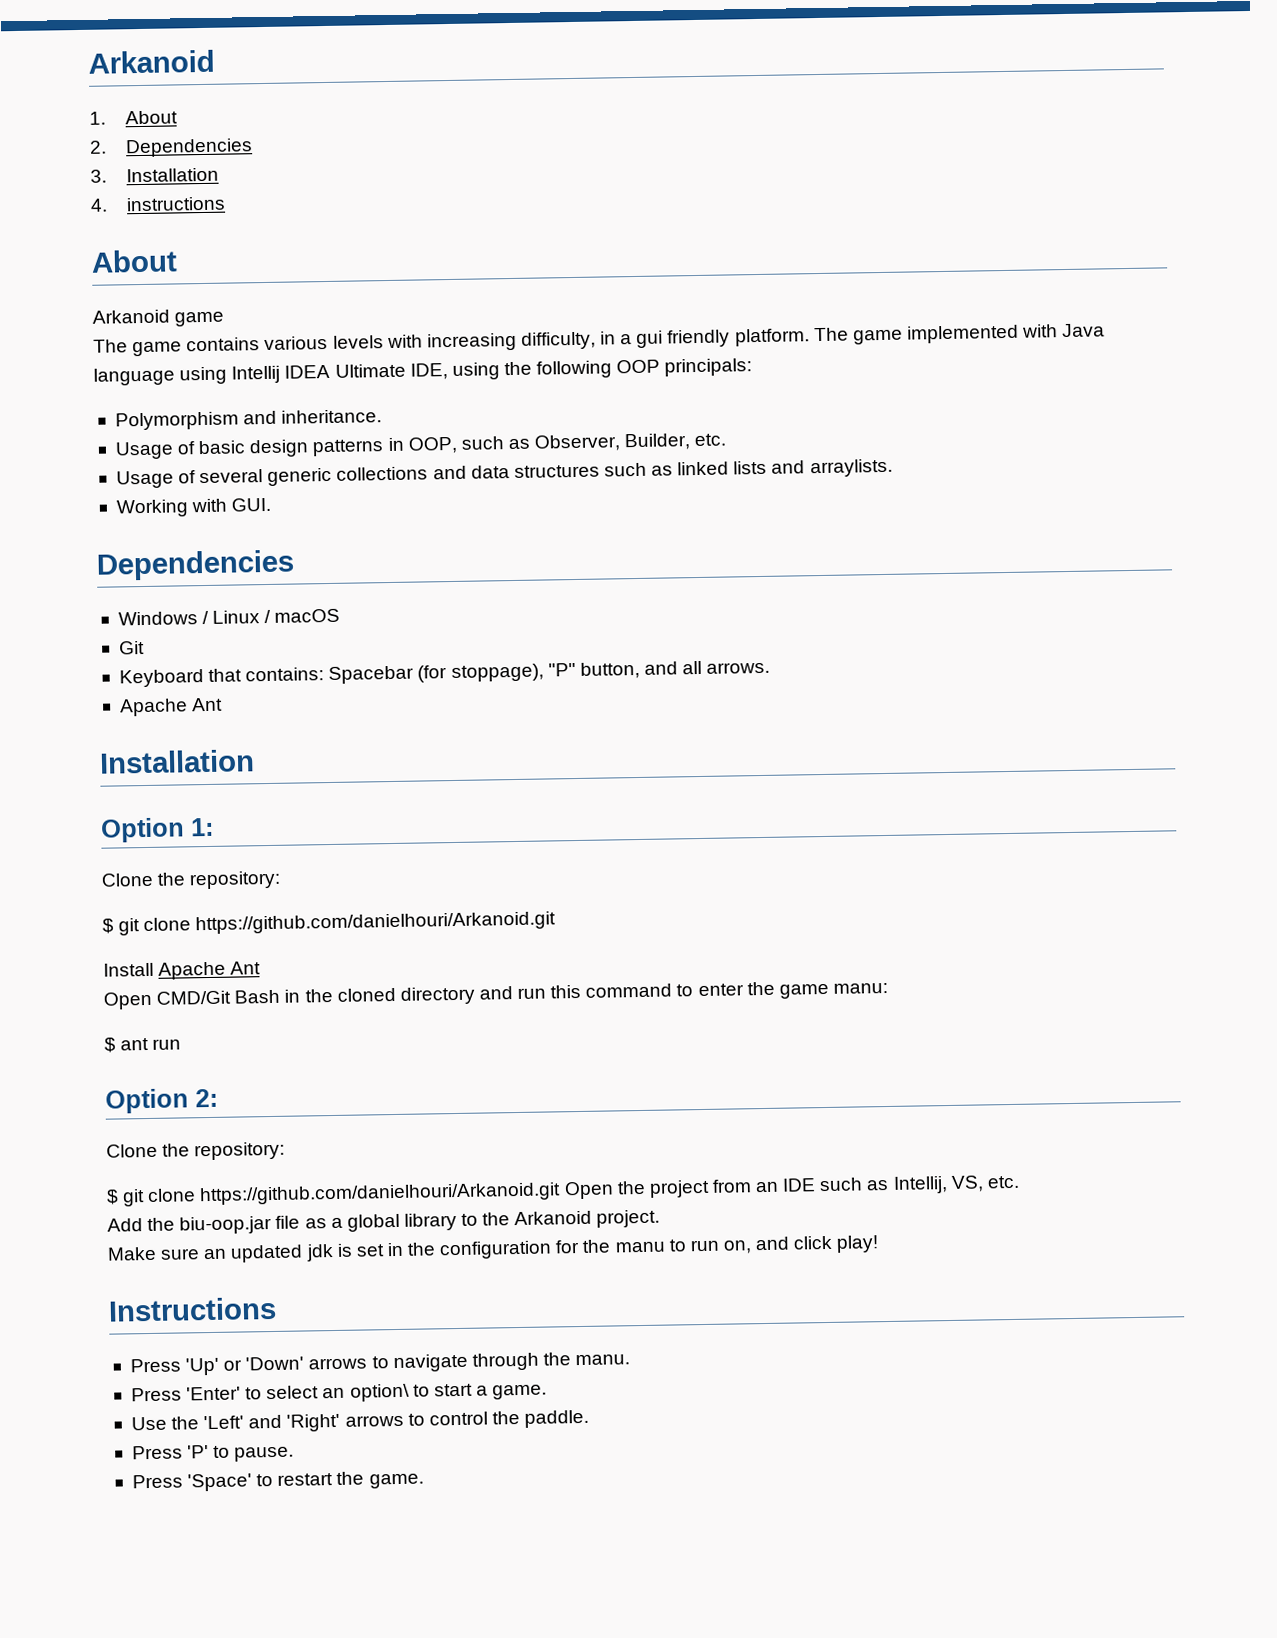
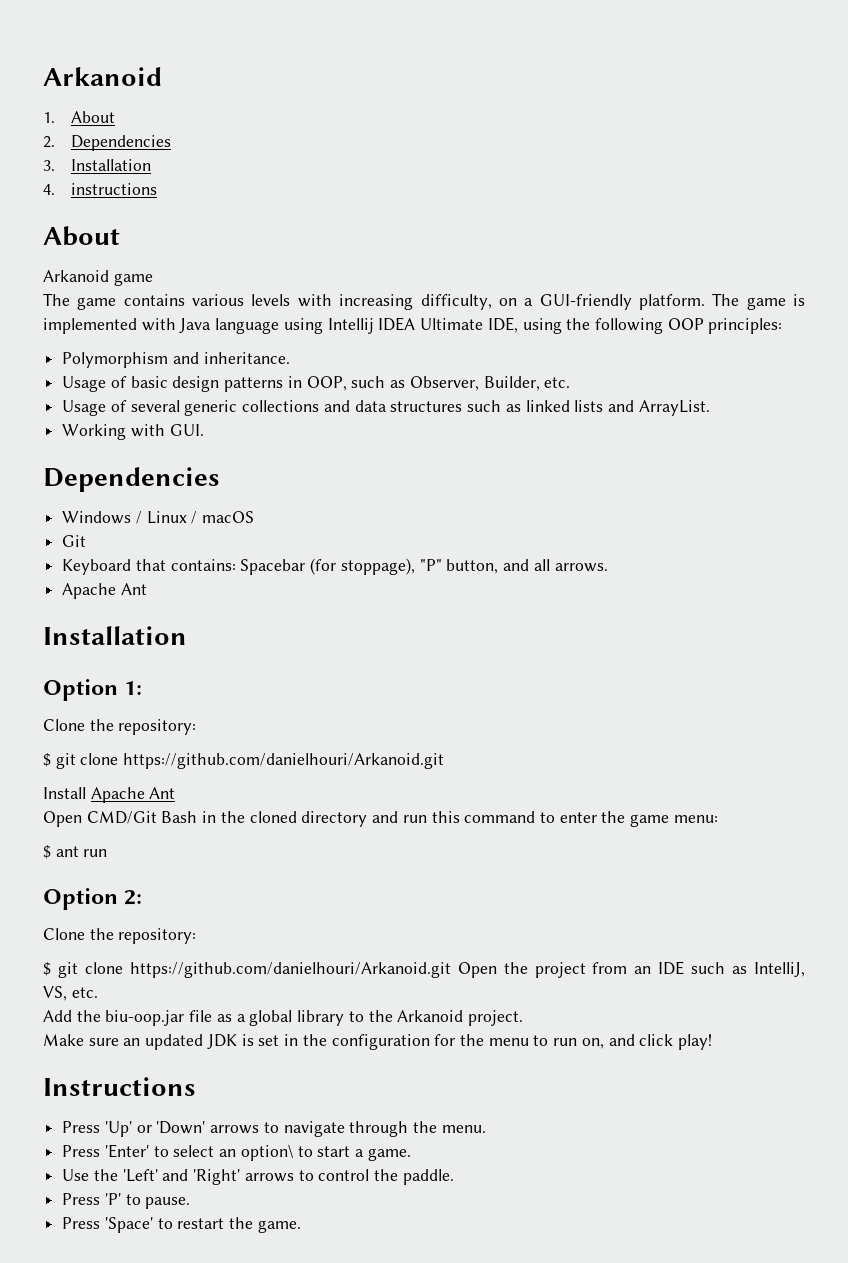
- The game contains various levels with increasing difficulty, in a gui friendly platform.
+ The game contains various levels with increasing difficulty, on a GUI-friendly platform.
- The game implemented with Java language using Intellij IDEA Ultimate IDE, using the following OOP principals:
+ The game is implemented with Java language using Intellij IDEA Ultimate IDE, using the following OOP principles:
- Usage of several generic collections and data structures such as linked lists and arraylists.
+ Usage of several generic collections and data structures such as linked lists and ArrayList.
- Open CMD/Git Bash in the cloned directory and run this command to enter the game manu:
+ Open CMD/Git Bash in the cloned directory and run this command to enter the game menu:
- $ git clone https://github.com/danielhouri/Arkanoid.git Open the project from an IDE such as Intellij, VS, etc.
+ $ git clone https://github.com/danielhouri/Arkanoid.git Open the project from an IDE such as IntelliJ, VS, etc.
- Make sure an updated jdk is set in the configuration for the manu to run on, and click play!
+ Make sure an updated JDK is set in the configuration for the menu to run on, and click play!
- Press 'Up' or 'Down' arrows to navigate through the manu.
+ Press 'Up' or 'Down' arrows to navigate through the menu.

